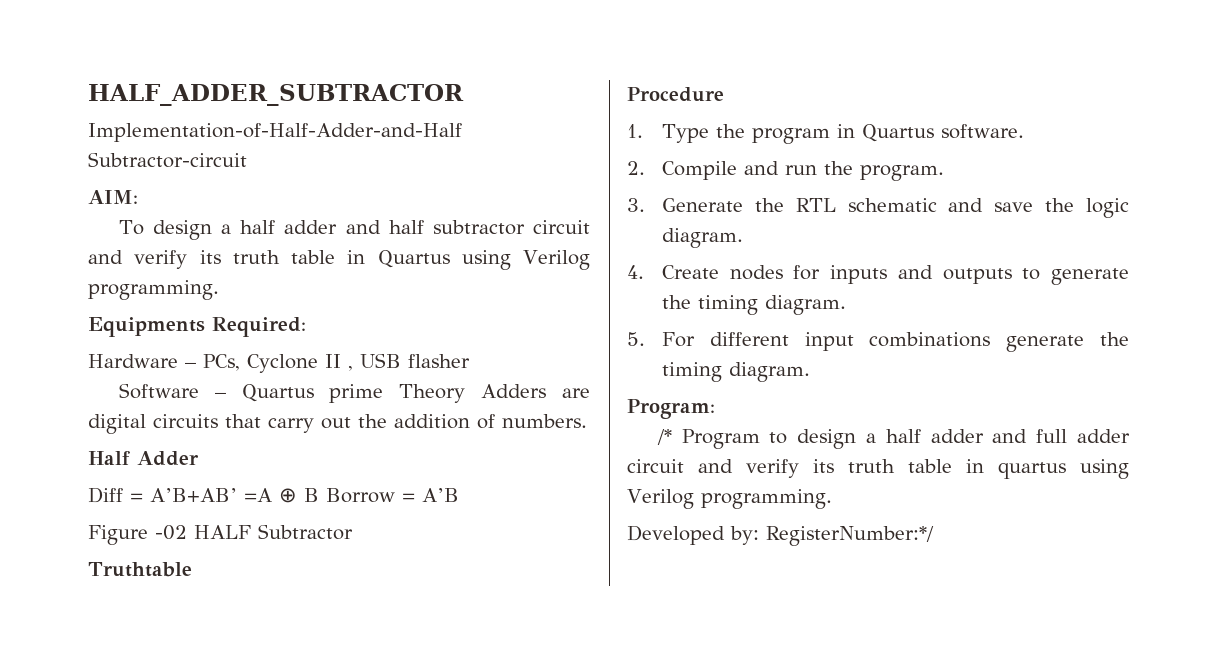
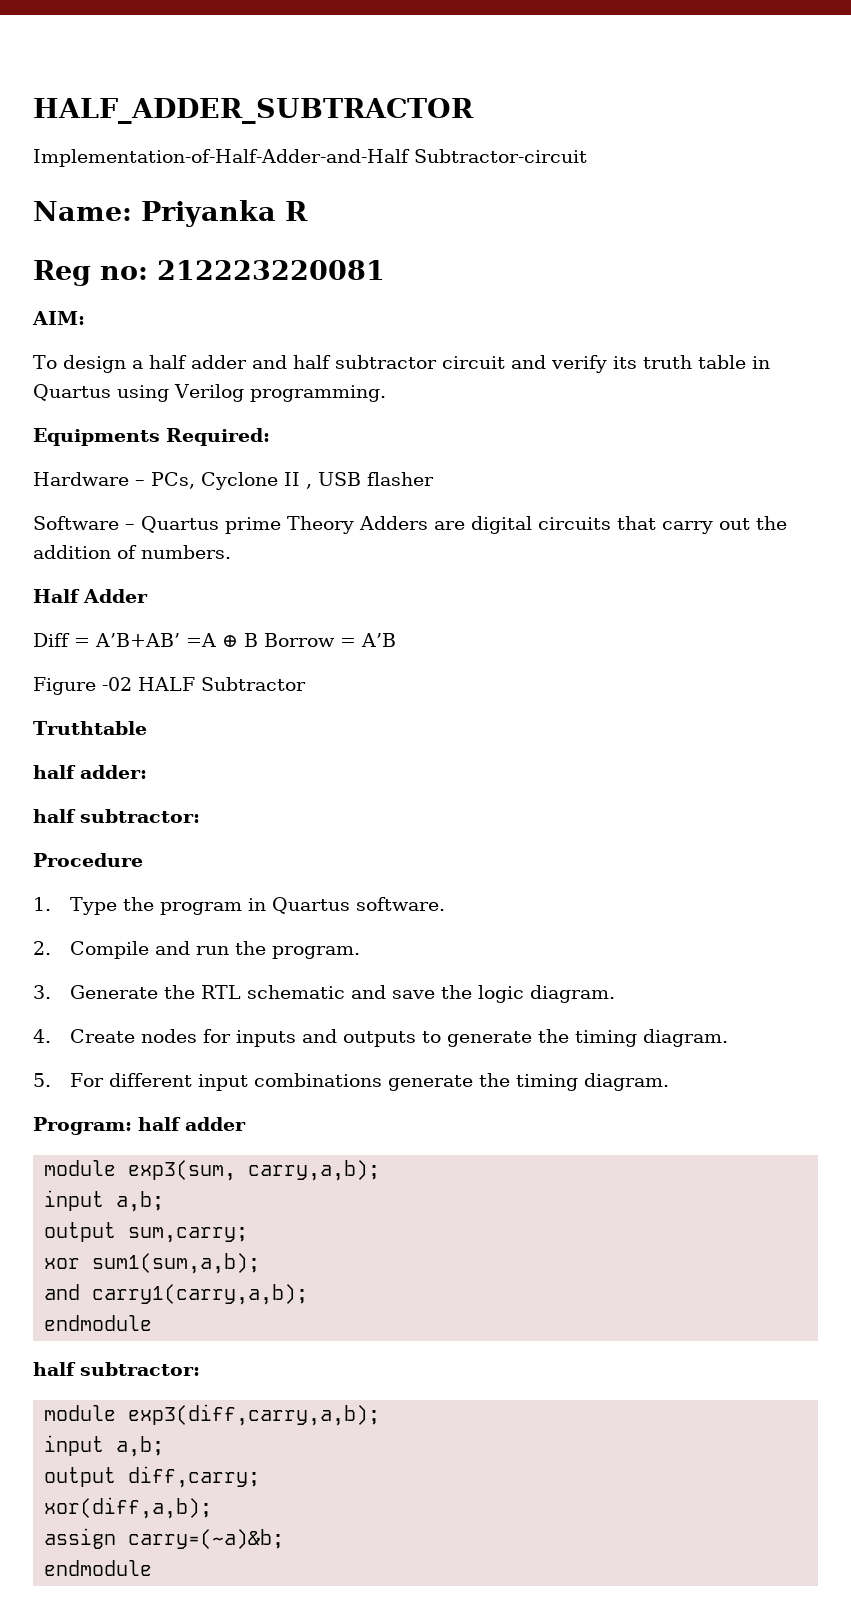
+ Name: Priyanka R
+ Reg no: 212223220081
+ half adder:
+ half subtractor:
- Program:
- /* Program to design a half adder and full adder circuit and verify its truth table in quartus using Verilog programming.
- Developed by: RegisterNumber:*/
+ Program: half adder
+ module exp3(sum, carry,a,b);
+ input a,b;
+ output sum,carry;
+ xor sum1(sum,a,b);
+ and carry1(carry,a,b);
+ endmodule
+ half subtractor:
+ module exp3(diff,carry,a,b);
+ input a,b;
+ output diff,carry;
+ xor(diff,a,b);
+ assign carry=(~a)&b;
+ endmodule

